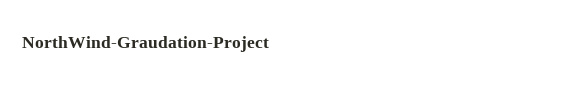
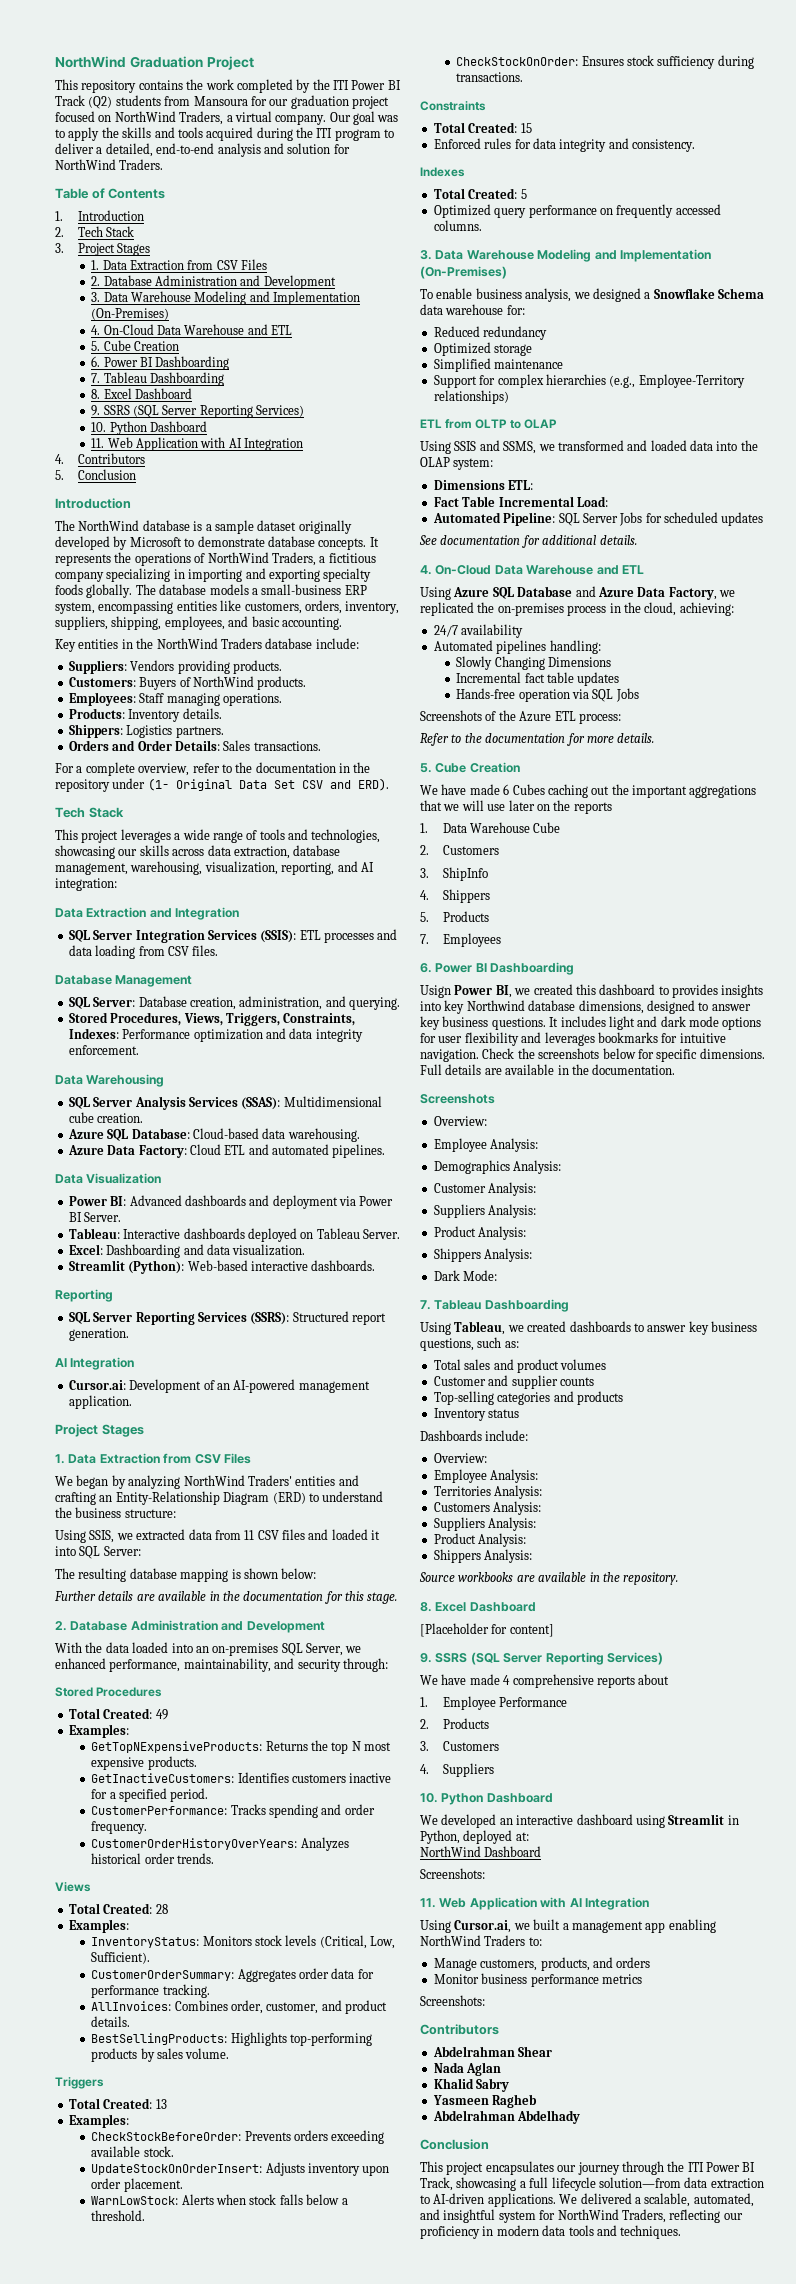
- NorthWind-Graudation-Project
+ NorthWind Graduation Project
+ This repository contains the work completed by the ITI Power BI Track (Q2) students from Mansoura for our graduation project focused on NorthWind Traders, a virtual company. Our goal was to apply the skills and tools acquired during the ITI program to deliver a detailed, end-to-end analysis and solution for NorthWind Traders.
+ Table of Contents
+ 1. Introduction
+ 2. Tech Stack
+ 3. Project Stages
+ 1. Data Extraction from CSV Files
+ 2. Database Administration and Development
+ 3. Data Warehouse Modeling and Implementation (On-Premises)
+ 4. On-Cloud Data Warehouse and ETL
+ 5. Cube Creation
+ 6. Power BI Dashboarding
+ 7. Tableau Dashboarding
+ 8. Excel Dashboard
+ 9. SSRS (SQL Server Reporting Services)
+ 10. Python Dashboard
+ 11. Web Application with AI Integration
+ 4. Contributors
+ 5. Conclusion
+ Introduction
+ The NorthWind database is a sample dataset originally developed by Microsoft to demonstrate database concepts. It represents the operations of NorthWind Traders, a fictitious company specializing in importing and exporting specialty foods globally. The database models a small-business ERP system, encompassing entities like customers, orders, inventory, suppliers, shipping, employees, and basic accounting.
+ Key entities in the NorthWind Traders database include:
+ Suppliers: Vendors providing products.
+ Customers: Buyers of NorthWind products.
+ Employees: Staff managing operations.
+ Products: Inventory details.
+ Shippers: Logistics partners.
+ Orders and Order Details: Sales transactions.
+ For a complete overview, refer to the documentation in the repository under (1- Original Data Set CSV and ERD).
+ Tech Stack
+ This project leverages a wide range of tools and technologies, showcasing our skills across data extraction, database management, warehousing, visualization, reporting, and AI integration:
+ Data Extraction and Integration
+ SQL Server Integration Services (SSIS): ETL processes and data loading from CSV files.
+ Database Management
+ SQL Server: Database creation, administration, and querying.
+ Stored Procedures, Views, Triggers, Constraints, Indexes: Performance optimization and data integrity enforcement.
+ Data Warehousing
+ SQL Server Analysis Services (SSAS): Multidimensional cube creation.
+ Azure SQL Database: Cloud-based data warehousing.
+ Azure Data Factory: Cloud ETL and automated pipelines.
+ Data Visualization
+ Power BI: Advanced dashboards and deployment via Power BI Server.
+ Tableau: Interactive dashboards deployed on Tableau Server.
+ Excel: Dashboarding and data visualization.
+ Streamlit (Python): Web-based interactive dashboards.
+ Reporting
+ SQL Server Reporting Services (SSRS): Structured report generation.
+ AI Integration
+ Cursor.ai: Development of an AI-powered management application.
+ Project Stages
+ 1. Data Extraction from CSV Files
+ We began by analyzing NorthWind Traders' entities and crafting an Entity-Relationship Diagram (ERD) to understand the business structure:
+ Using SSIS, we extracted data from 11 CSV files and loaded it into SQL Server:
+ The resulting database mapping is shown below:
+ Further details are available in the documentation for this stage.
+ 2. Database Administration and Development
+ With the data loaded into an on-premises SQL Server, we enhanced performance, maintainability, and security through:
+ Stored Procedures
+ Total Created: 49
+ Examples:
+ GetTopNExpensiveProducts: Returns the top N most expensive products.
+ GetInactiveCustomers: Identifies customers inactive for a specified period.
+ CustomerPerformance: Tracks spending and order frequency.
+ CustomerOrderHistoryOverYears: Analyzes historical order trends.
+ Views
+ Total Created: 28
+ Examples:
+ InventoryStatus: Monitors stock levels (Critical, Low, Sufficient).
+ CustomerOrderSummary: Aggregates order data for performance tracking.
+ AllInvoices: Combines order, customer, and product details.
+ BestSellingProducts: Highlights top-performing products by sales volume.
+ Triggers
+ Total Created: 13
+ Examples:
+ CheckStockBeforeOrder: Prevents orders exceeding available stock.
+ UpdateStockOnOrderInsert: Adjusts inventory upon order placement.
+ WarnLowStock: Alerts when stock falls below a threshold.
+ CheckStockOnOrder: Ensures stock sufficiency during transactions.
+ Constraints
+ Total Created: 15
+ Enforced rules for data integrity and consistency.
+ Indexes
+ Total Created: 5
+ Optimized query performance on frequently accessed columns.
+ 3. Data Warehouse Modeling and Implementation (On-Premises)
+ To enable business analysis, we designed a Snowflake Schema data warehouse for:
+ Reduced redundancy
+ Optimized storage
+ Simplified maintenance
+ Support for complex hierarchies (e.g., Employee-Territory relationships)
+ ETL from OLTP to OLAP
+ Using SSIS and SSMS, we transformed and loaded data into the OLAP system:
+ Dimensions ETL:
+ Fact Table Incremental Load:
+ Automated Pipeline: SQL Server Jobs for scheduled updates
+ See documentation for additional details.
+ 4. On-Cloud Data Warehouse and ETL
+ Using Azure SQL Database and Azure Data Factory, we replicated the on-premises process in the cloud, achieving:
+ 24/7 availability
+ Automated pipelines handling:
+ Slowly Changing Dimensions
+ Incremental fact table updates
+ Hands-free operation via SQL Jobs
+ Screenshots of the Azure ETL process:
+ Refer to the documentation for more details.
+ 5. Cube Creation
+ We have made 6 Cubes caching out the important aggregations that we will use later on the reports
+ 1. Data Warehouse Cube
+ 2. Customers
+ 3. ShipInfo
+ 4. Shippers
+ 5. Products
+ 7. Employees
+ 6. Power BI Dashboarding
+ Usign Power BI, we created this dashboard to provides insights into key Northwind database dimensions, designed to answer key business questions. It includes light and dark mode options for user flexibility and leverages bookmarks for intuitive navigation. Check the screenshots below for specific dimensions. Full details are available in the documentation.
+ Screenshots
+ Overview:
+ Employee Analysis:
+ Demographics Analysis:
+ Customer Analysis:
+ Suppliers Analysis:
+ Product Analysis:
+ Shippers Analysis:
+ Dark Mode:
+ 7. Tableau Dashboarding
+ Using Tableau, we created dashboards to answer key business questions, such as:
+ Total sales and product volumes
+ Customer and supplier counts
+ Top-selling categories and products
+ Inventory status
+ Dashboards include:
+ Overview:
+ Employee Analysis:
+ Territories Analysis:
+ Customers Analysis:
+ Suppliers Analysis:
+ Product Analysis:
+ Shippers Analysis:
+ Source workbooks are available in the repository.
+ 8. Excel Dashboard
+ [Placeholder for content]
+ 9. SSRS (SQL Server Reporting Services)
+ We have made 4 comprehensive reports about
+ 1. Employee Performance
+ 2. Products
+ 3. Customers
+ 4. Suppliers
+ 10. Python Dashboard
+ We developed an interactive dashboard using Streamlit in Python, deployed at:
+ NorthWind Dashboard
+ Screenshots:
+ 11. Web Application with AI Integration
+ Using Cursor.ai, we built a management app enabling NorthWind Traders to:
+ Manage customers, products, and orders
+ Monitor business performance metrics
+ Screenshots:
+ Contributors
+ Abdelrahman Shear
+ Nada Aglan
+ Khalid Sabry
+ Yasmeen Ragheb
+ Abdelrahman Abdelhady
+ Conclusion
+ This project encapsulates our journey through the ITI Power BI Track, showcasing a full lifecycle solution—from data extraction to AI-driven applications. We delivered a scalable, automated, and insightful system for NorthWind Traders, reflecting our proficiency in modern data tools and techniques.

